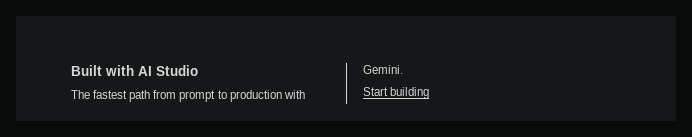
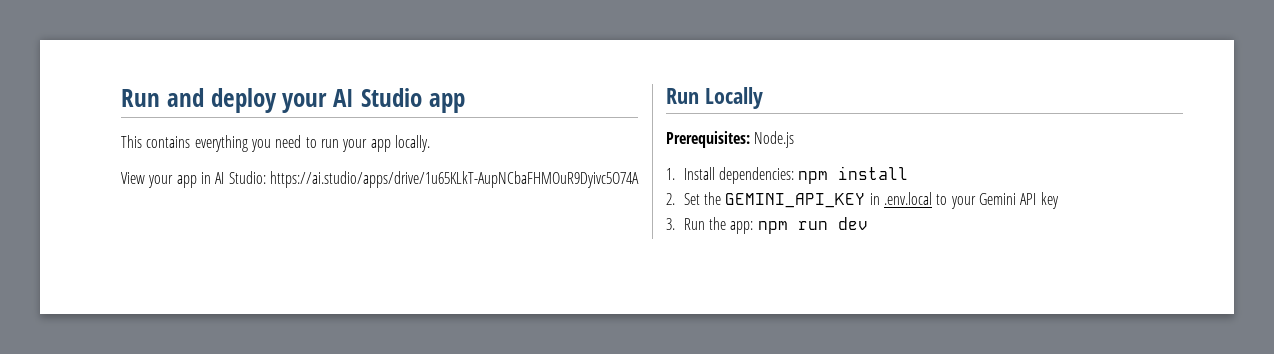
- Built with AI Studio
- The fastest path from prompt to production with Gemini.
- Start building
+ Run and deploy your AI Studio app
+ This contains everything you need to run your app locally.
+ View your app in AI Studio: https://ai.studio/apps/drive/1u65KLkT-AupNCbaFHMOuR9Dyivc5O74A
+ Run Locally
+ Prerequisites: Node.js
+ 1. Install dependencies: npm install
+ 2. Set the GEMINI_API_KEY in .env.local to your Gemini API key
+ 3. Run the app: npm run dev

